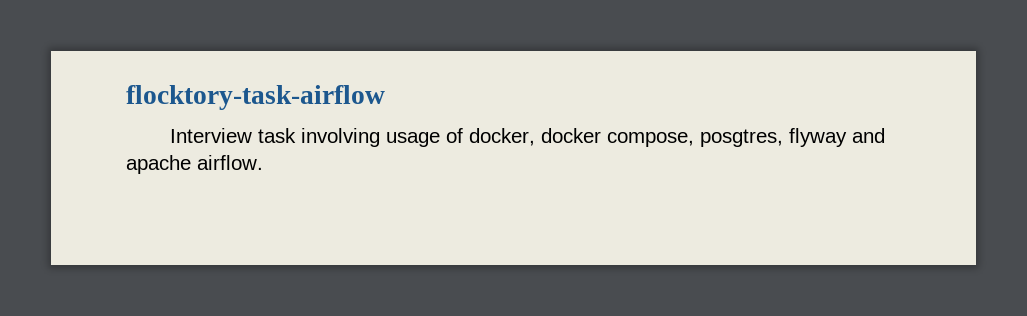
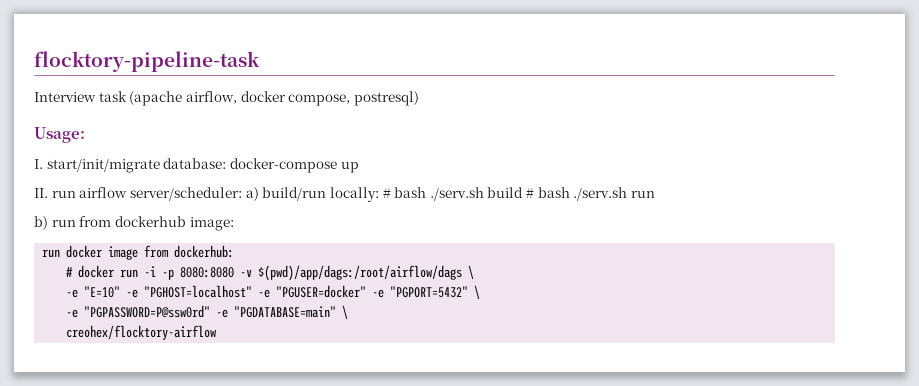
- flocktory-task-airflow
+ flocktory-pipeline-task
- Interview task involving usage of docker, docker compose, posgtres, flyway and apache airflow.
+ Interview task (apache airflow, docker compose, postresql)
+ Usage:
+ I. start/init/migrate database: docker-compose up
+ II. run airflow server/scheduler: a) build/run locally: # bash ./serv.sh build # bash ./serv.sh run
+ b) run from dockerhub image:
+ run docker image from dockerhub:
+ # docker run -i -p 8080:8080 -v $(pwd)/app/dags:/root/airflow/dags \
+ -e "E=10" -e "PGHOST=localhost" -e "PGUSER=docker" -e "PGPORT=5432" \
+ -e "PGPASSWORD=P@ssw0rd" -e "PGDATABASE=main" \
+ creohex/flocktory-airflow

